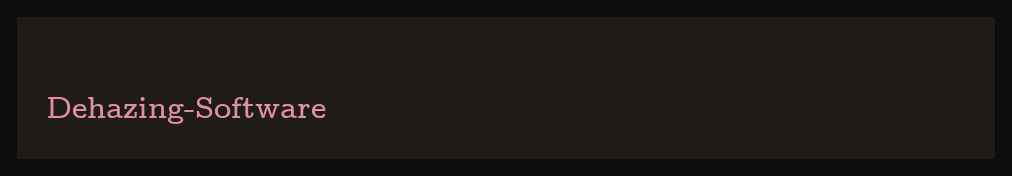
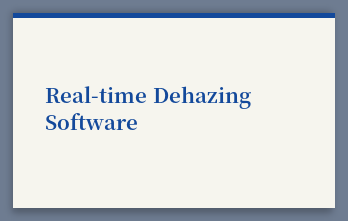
- Dehazing-Software
+ Real-time Dehazing Software

